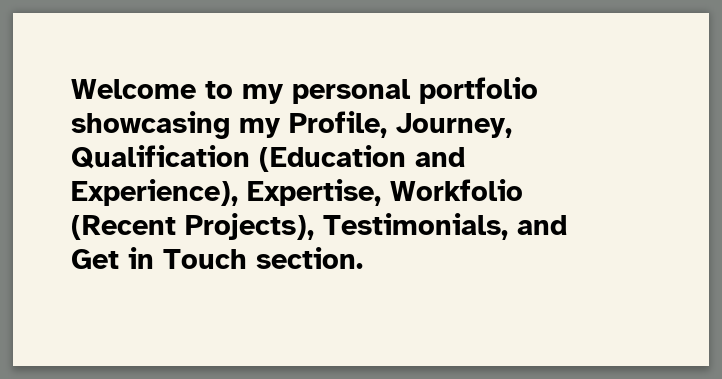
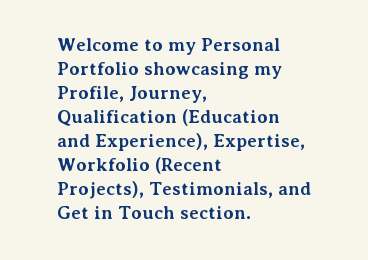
- Welcome to my personal portfolio showcasing my Profile, Journey, Qualification (Education and Experience), Expertise, Workfolio (Recent Projects), Testimonials, and Get in Touch section.
+ Welcome to my Personal Portfolio showcasing my Profile, Journey, Qualification (Education and Experience), Expertise, Workfolio (Recent Projects), Testimonials, and Get in Touch section.

